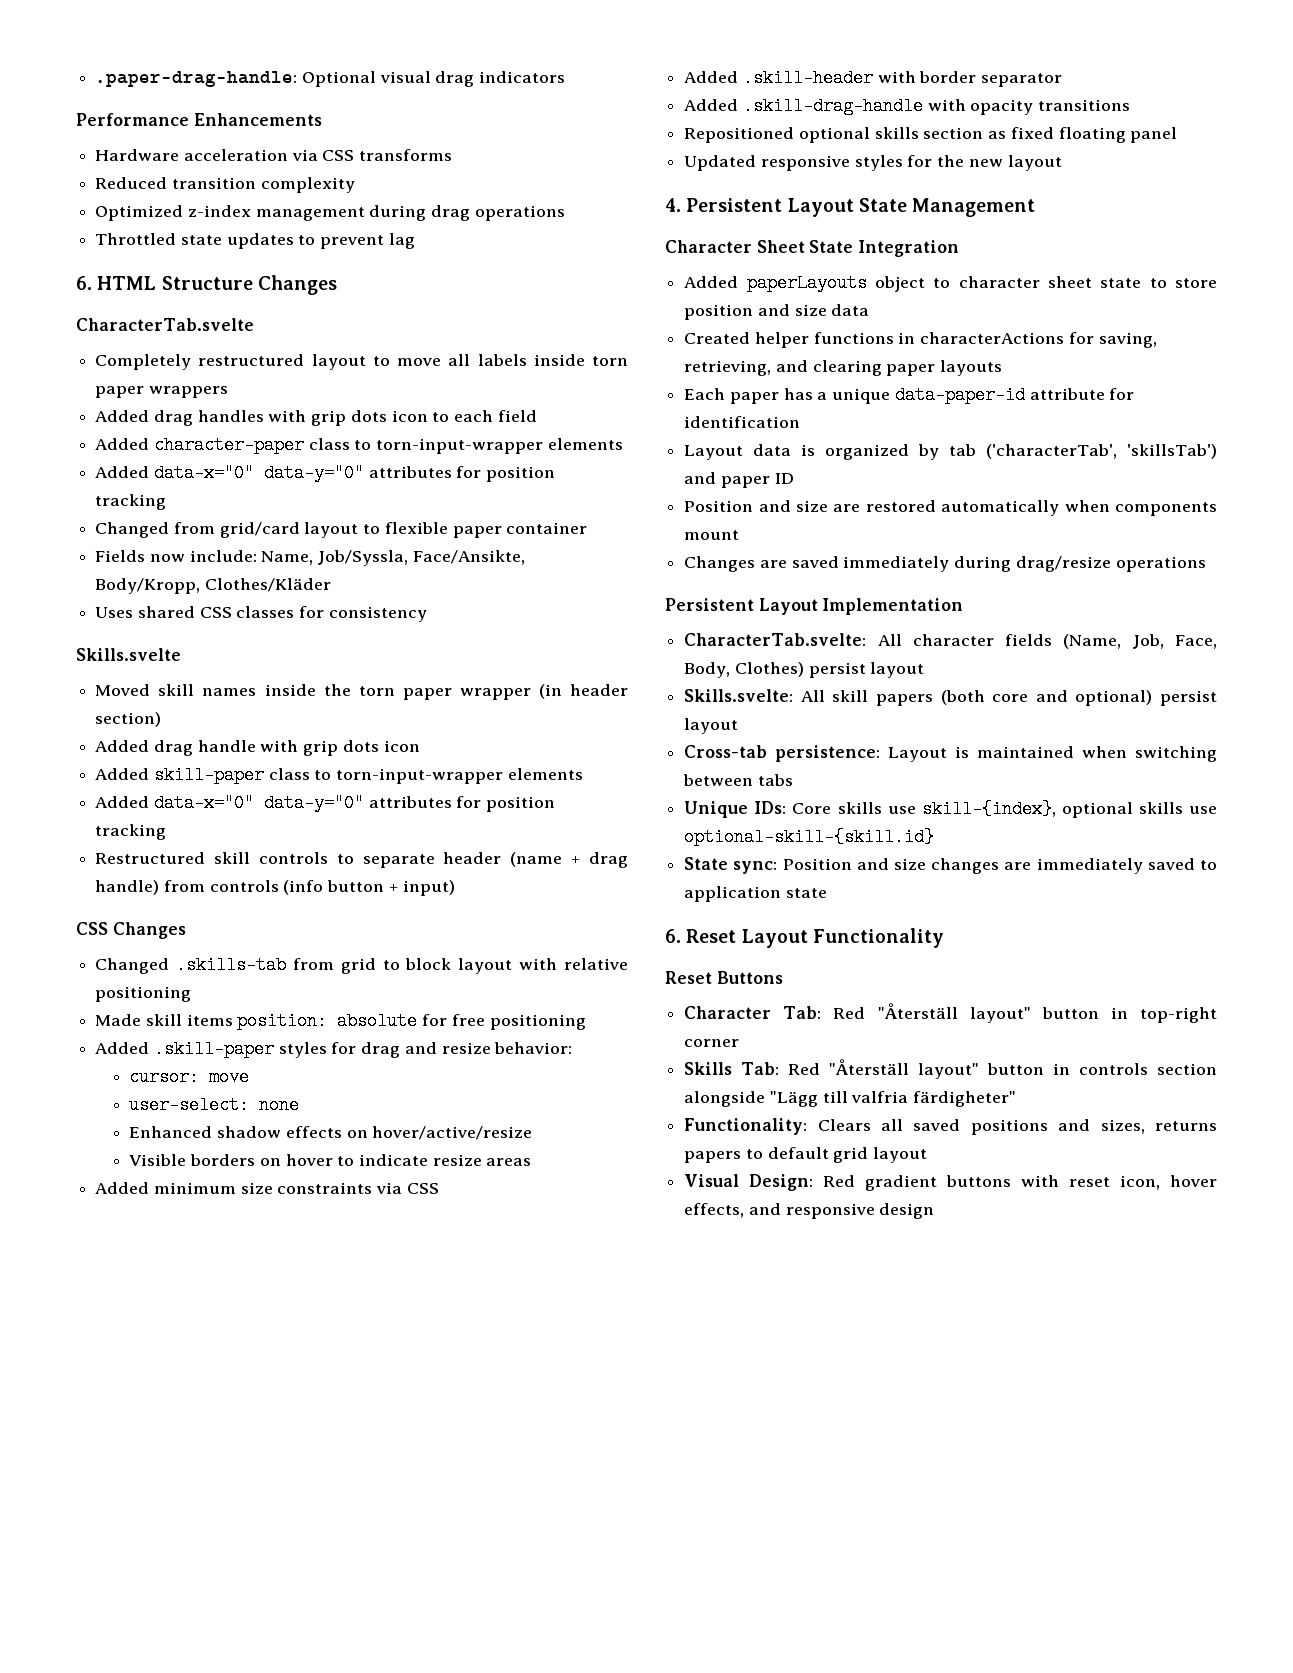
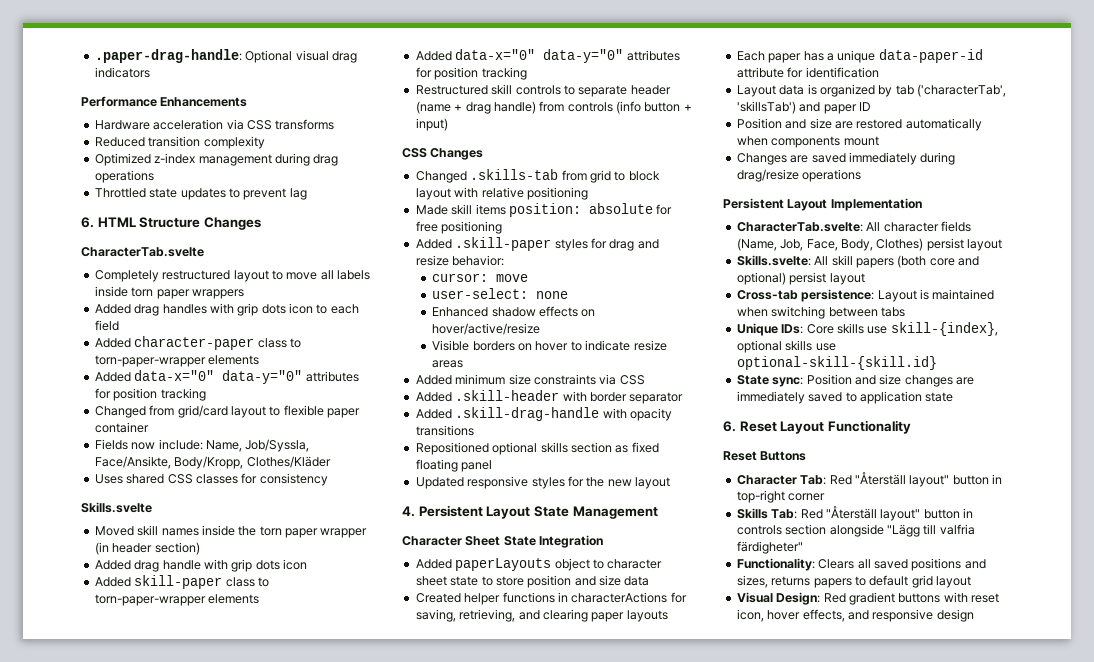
- Added character-paper class to torn-input-wrapper elements
+ Added character-paper class to torn-paper-wrapper elements
- Added skill-paper class to torn-input-wrapper elements
+ Added skill-paper class to torn-paper-wrapper elements

